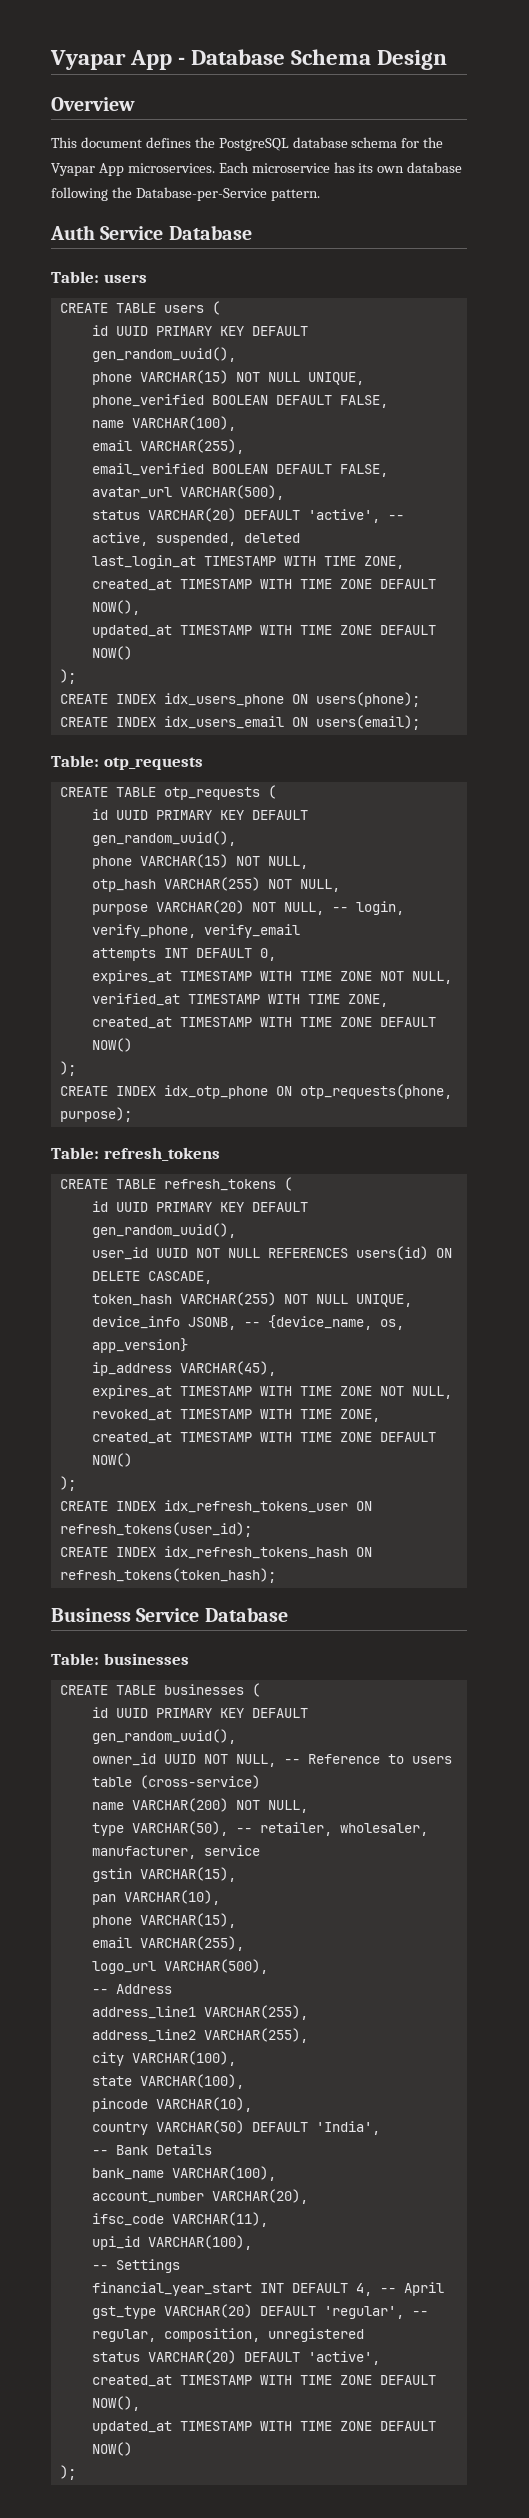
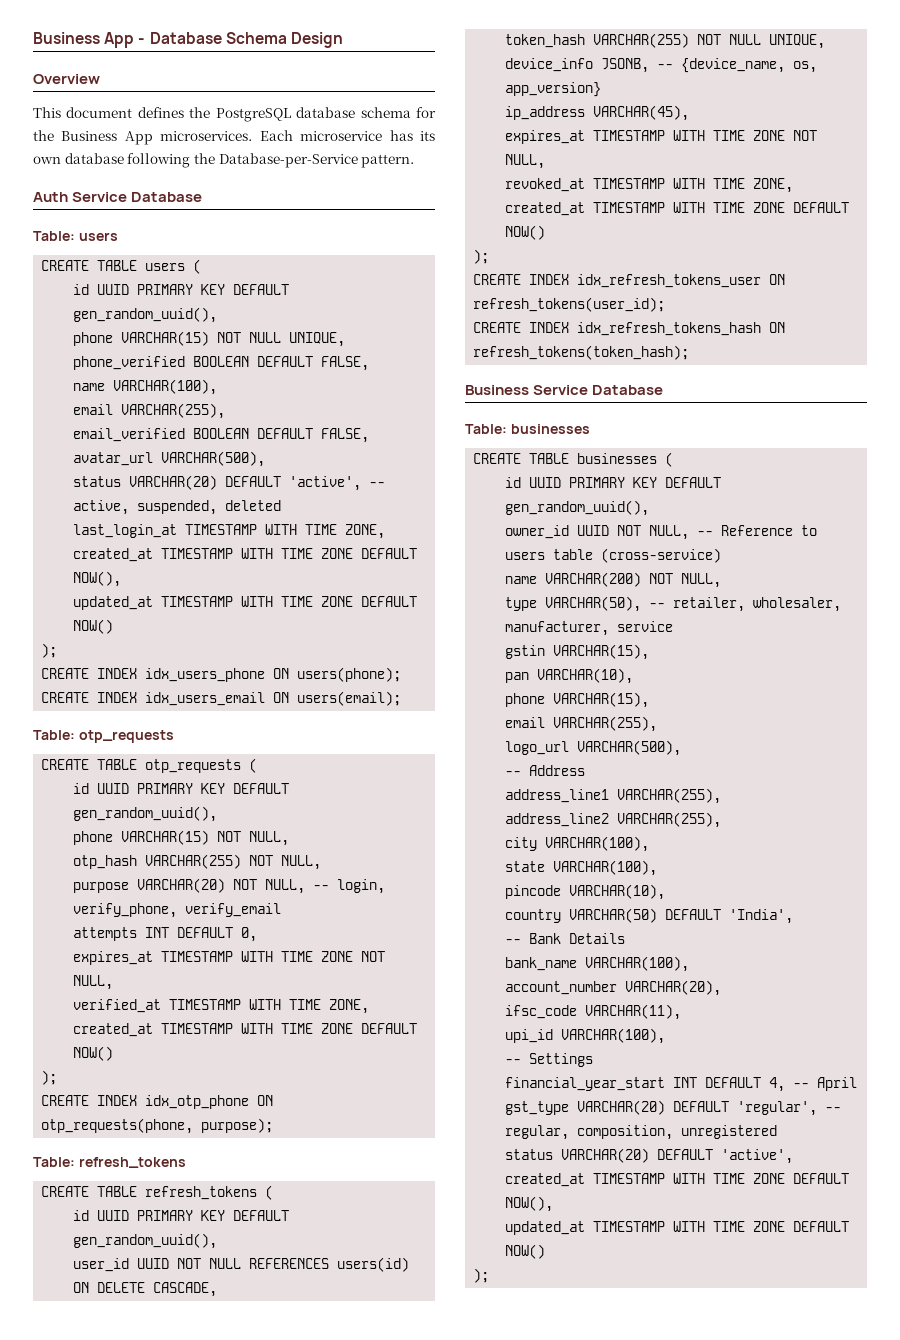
- Vyapar App - Database Schema Design
+ Business App - Database Schema Design
- This document defines the PostgreSQL database schema for the Vyapar App microservices.
+ This document defines the PostgreSQL database schema for the Business App microservices.

